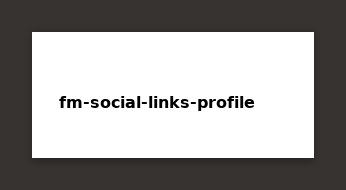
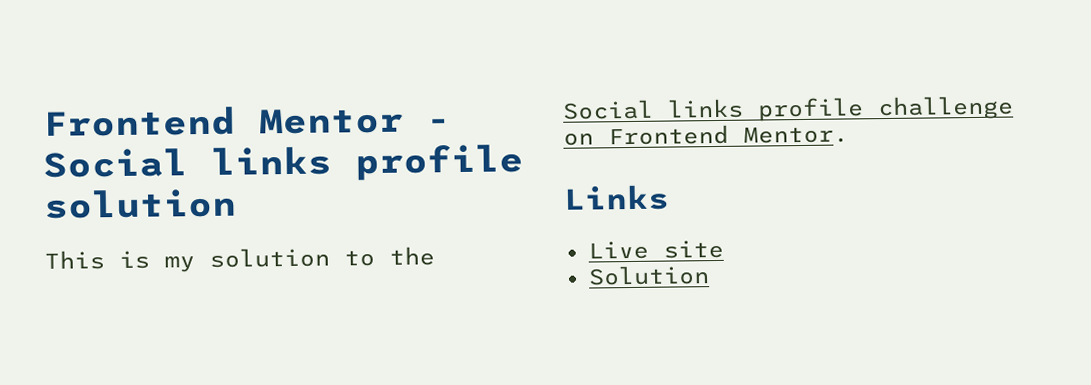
- fm-social-links-profile
+ Frontend Mentor - Social links profile solution
+ This is my solution to the Social links profile challenge on Frontend Mentor.
+ Links
+ Live site
+ Solution

